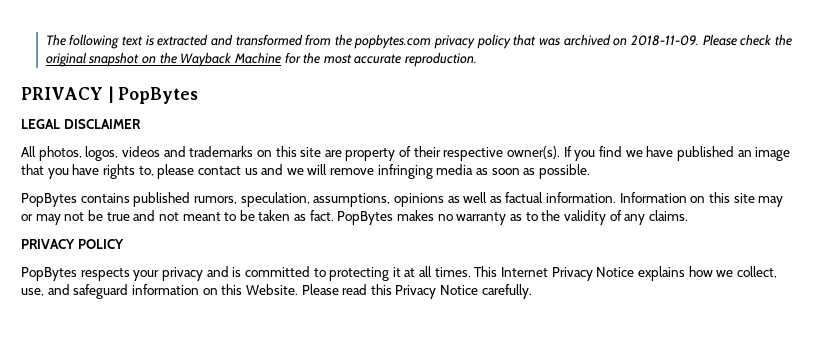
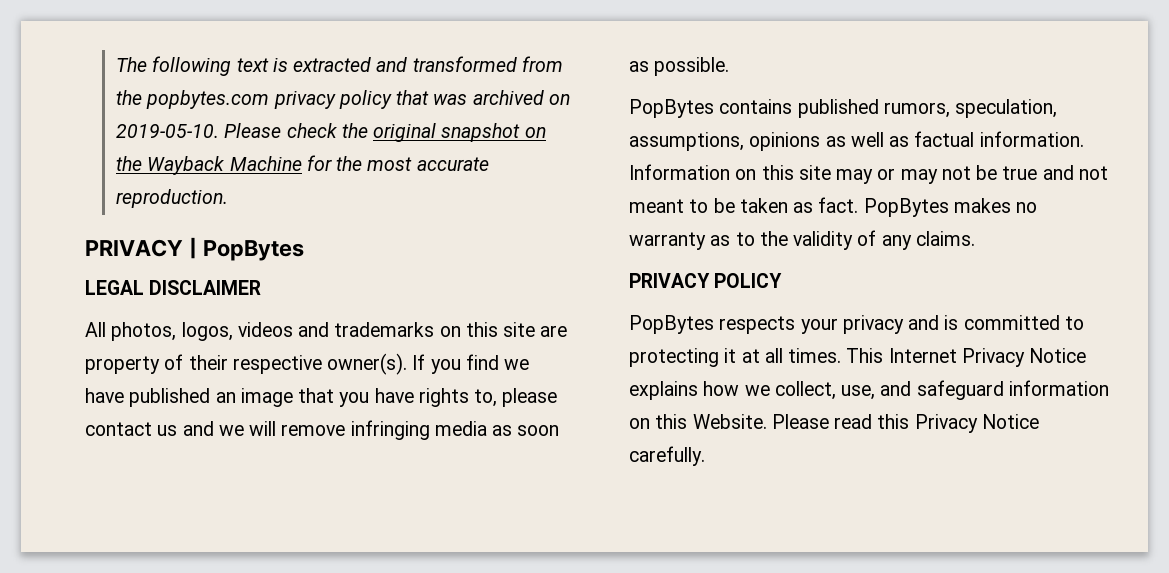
- The following text is extracted and transformed from the popbytes.com privacy policy that was archived on 2018-11-09.
+ The following text is extracted and transformed from the popbytes.com privacy policy that was archived on 2019-05-10.

